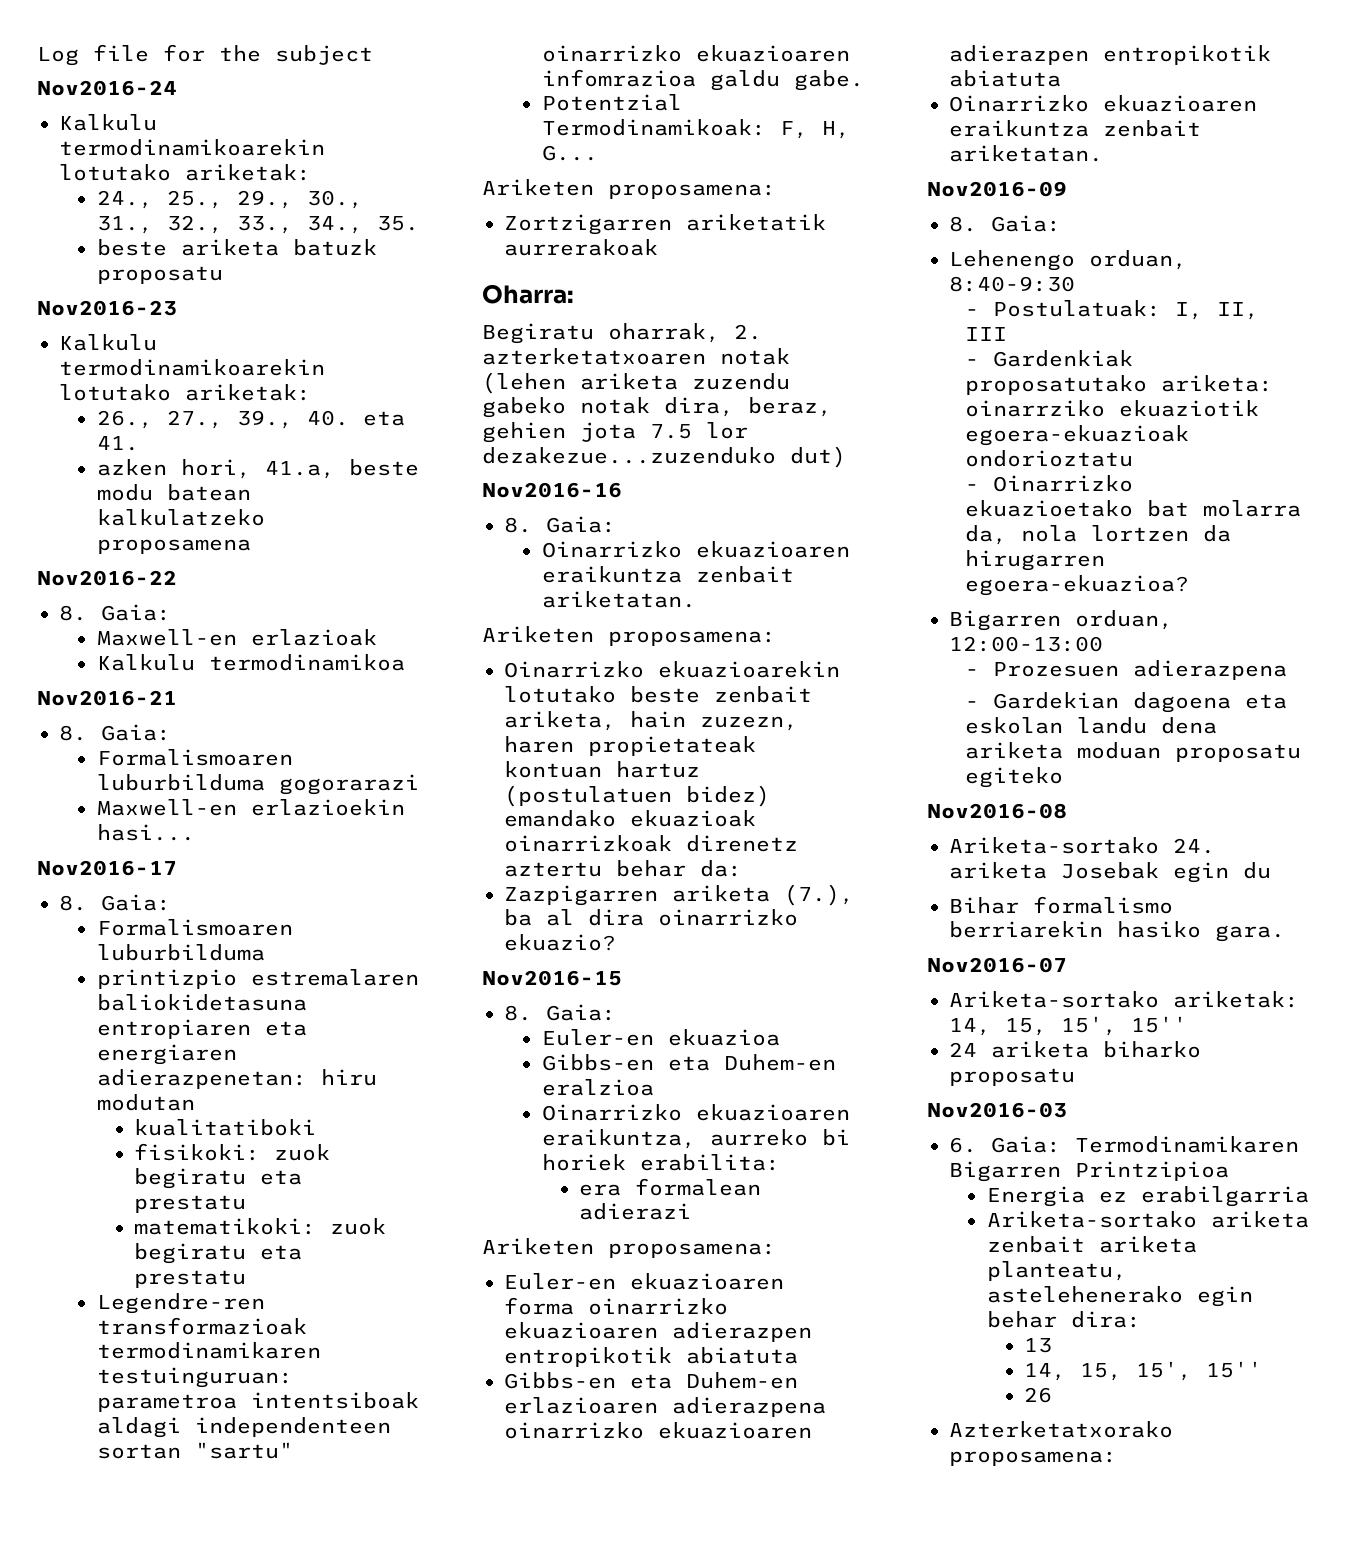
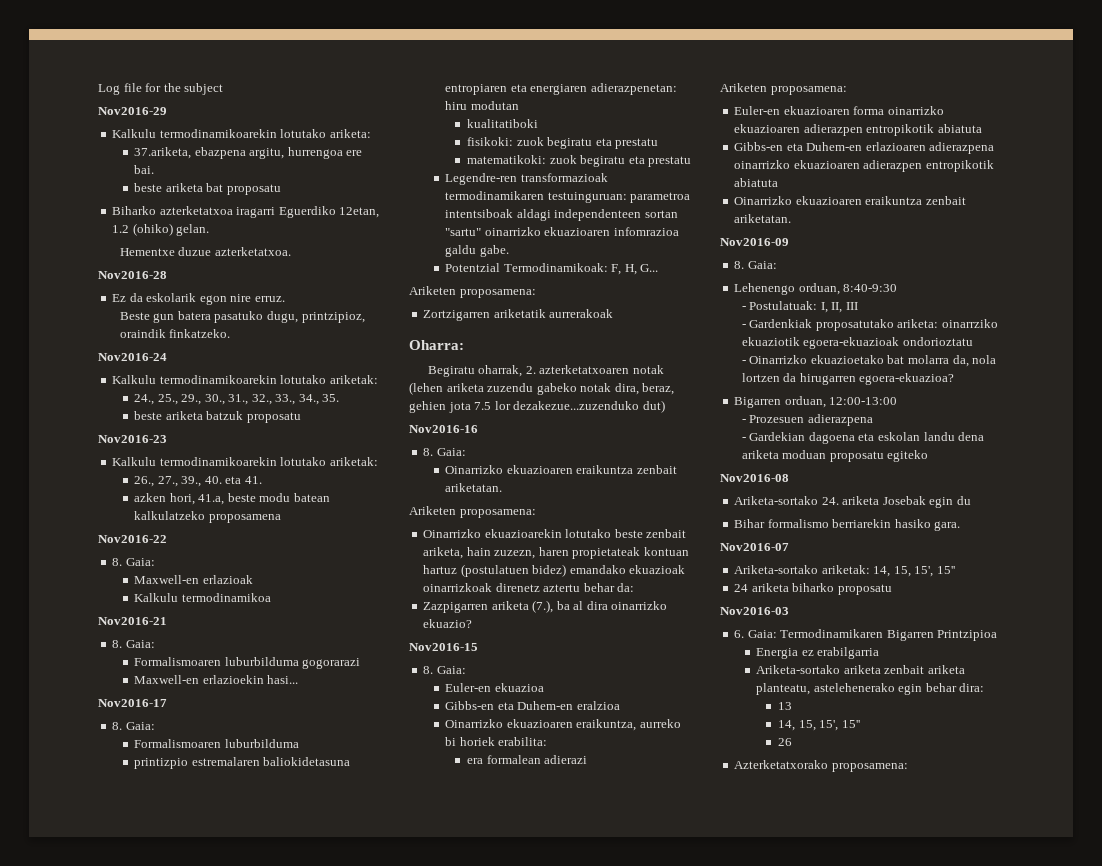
+ Nov2016-29
+ Kalkulu termodinamikoarekin lotutako ariketa:
+ 37.ariketa, ebazpena argitu, hurrengoa ere bai.
+ beste ariketa bat proposatu
+ Biharko azterketatxoa iragarri Eguerdiko 12etan, 1.2 (ohiko) gelan.
+ Hementxe duzue azterketatxoa.
+ Nov2016-28
+ Ez da eskolarik egon nire erruz.
+ Beste gun batera pasatuko dugu, printzipioz, oraindik finkatzeko.
- beste ariketa batuzk proposatu
+ beste ariketa batzuk proposatu

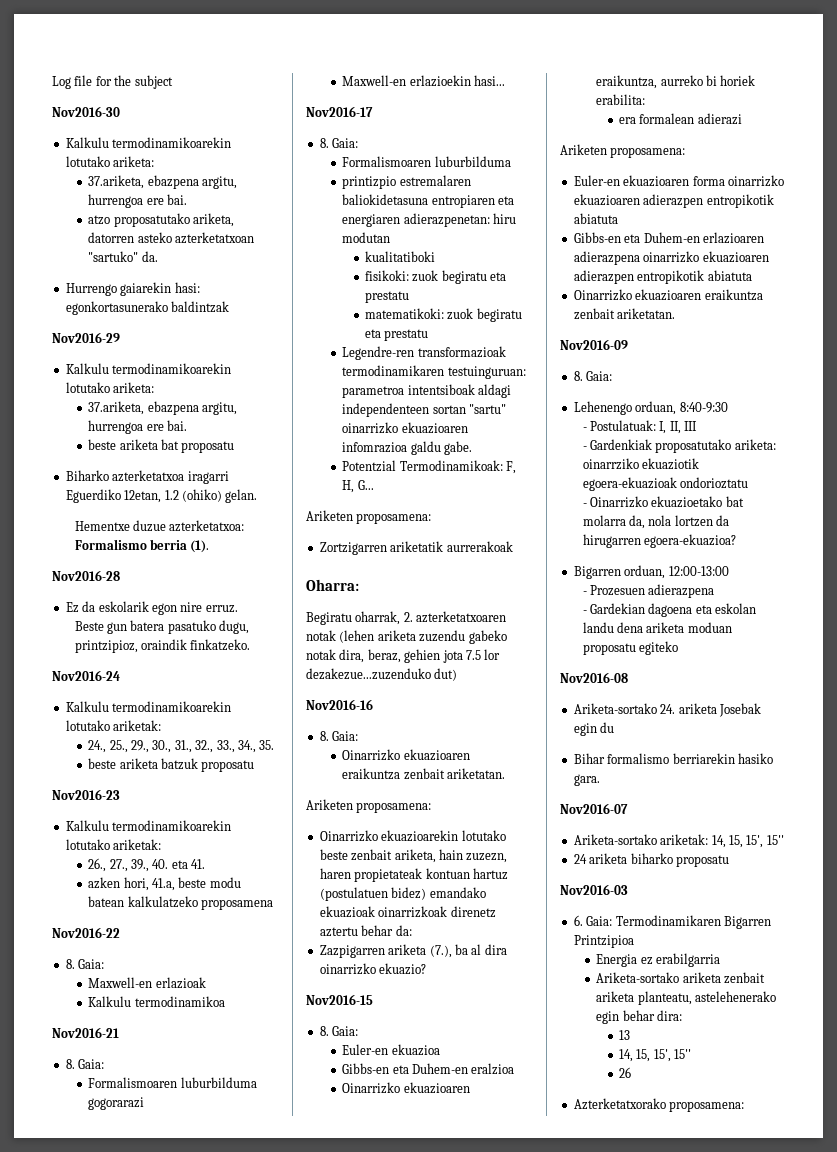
+ Nov2016-30
+ Kalkulu termodinamikoarekin lotutako ariketa:
+ 37.ariketa, ebazpena argitu, hurrengoa ere bai.
+ atzo proposatutako ariketa, datorren asteko azterketatxoan "sartuko" da.
+ Hurrengo gaiarekin hasi: egonkortasunerako baldintzak
- Hementxe duzue azterketatxoa.
+ Hementxe duzue azterketatxoa: Formalismo berria (1).

